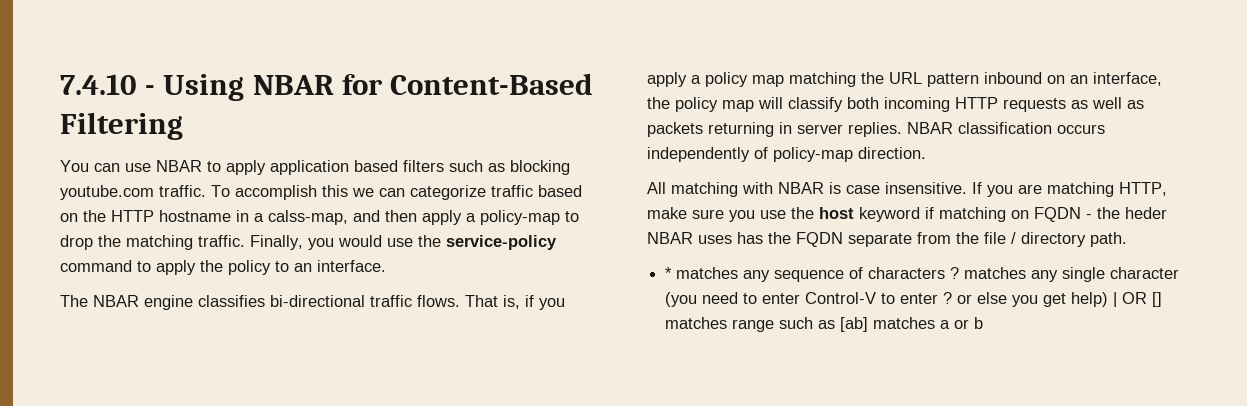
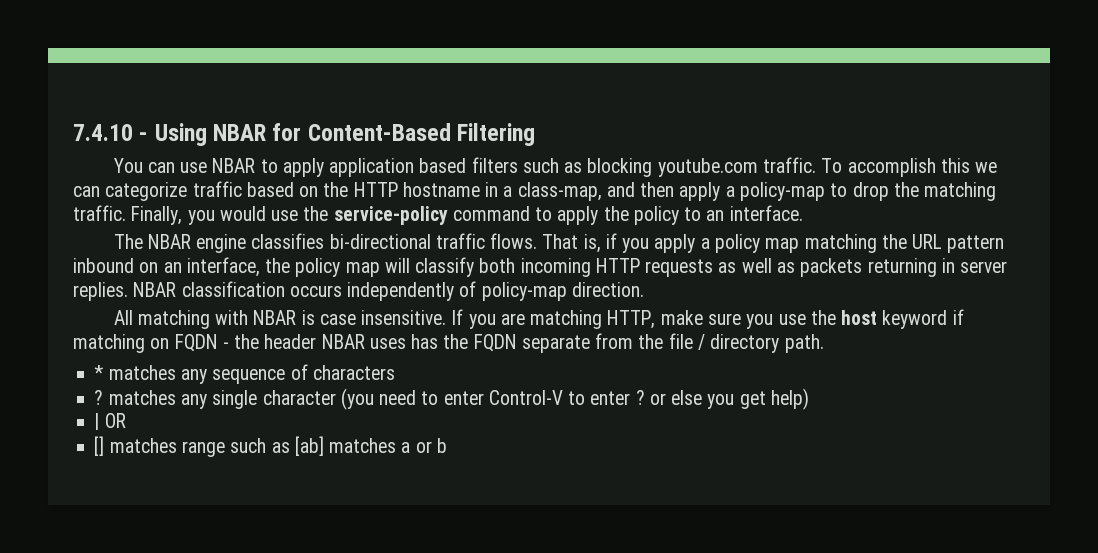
- To accomplish this we can categorize traffic based on the HTTP hostname in a calss-map, and then apply a policy-map to drop the matching traffic.
+ To accomplish this we can categorize traffic based on the HTTP hostname in a class-map, and then apply a policy-map to drop the matching traffic.
- If you are matching HTTP, make sure you use the host keyword if matching on FQDN - the heder NBAR uses has the FQDN separate from the file / directory path.
+ If you are matching HTTP, make sure you use the host keyword if matching on FQDN - the header NBAR uses has the FQDN separate from the file / directory path.
- * matches any sequence of characters ? matches any single character (you need to enter Control-V to enter ? or else you get help) | OR [] matches range such as [ab] matches a or b
+ * matches any sequence of characters
+ ? matches any single character (you need to enter Control-V to enter ? or else you get help)
+ | OR
+ [] matches range such as [ab] matches a or b

